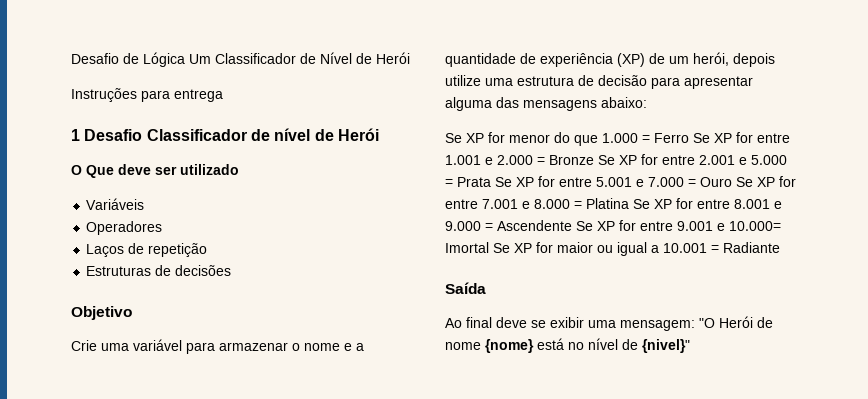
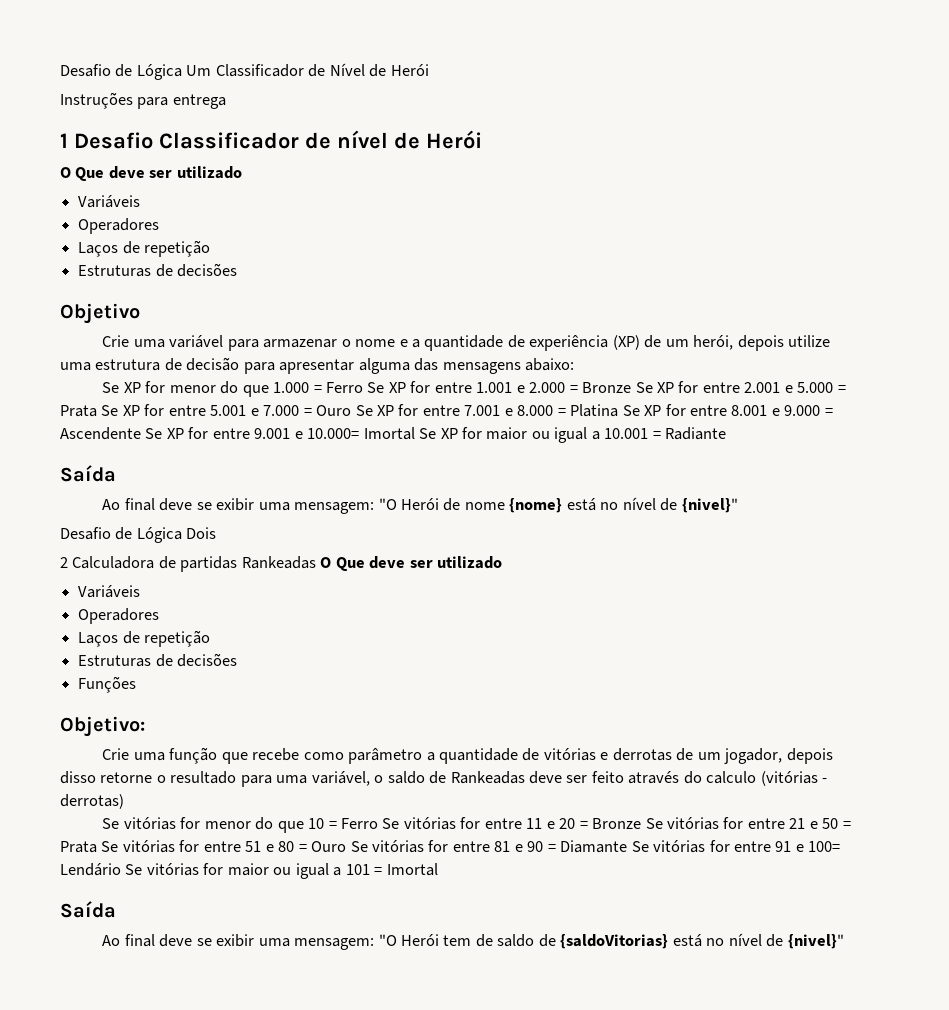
+ Desafio de Lógica Dois
+ 2 Calculadora de partidas Rankeadas O Que deve ser utilizado
+ Variáveis
+ Operadores
+ Laços de repetição
+ Estruturas de decisões
+ Funções
+ Objetivo:
+ Crie uma função que recebe como parâmetro a quantidade de vitórias e derrotas de um jogador, depois disso retorne o resultado para uma variável, o saldo de Rankeadas deve ser feito através do calculo (vitórias - derrotas)
+ Se vitórias for menor do que 10 = Ferro Se vitórias for entre 11 e 20 = Bronze Se vitórias for entre 21 e 50 = Prata Se vitórias for entre 51 e 80 = Ouro Se vitórias for entre 81 e 90 = Diamante Se vitórias for entre 91 e 100= Lendário Se vitórias for maior ou igual a 101 = Imortal
+ Saída
+ Ao final deve se exibir uma mensagem: "O Herói tem de saldo de {saldoVitorias} está no nível de {nivel}"

